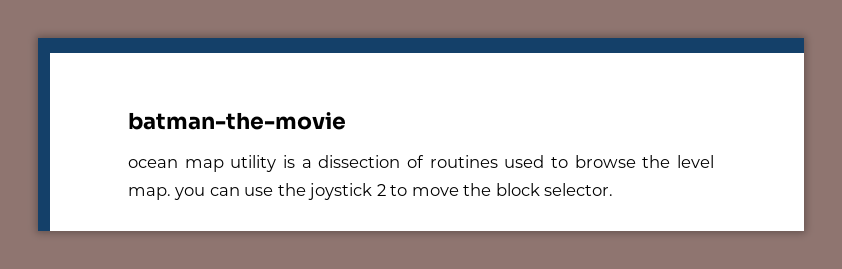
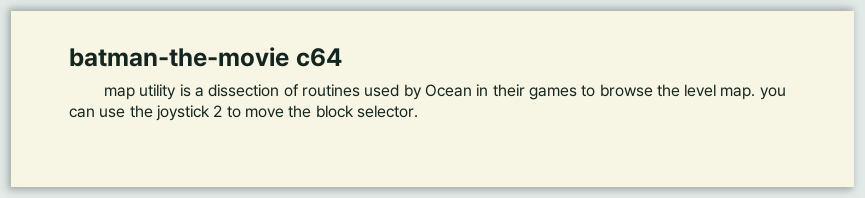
- batman-the-movie
- ocean map utility is a dissection of routines used to browse the level map. you can use the joystick 2 to move the block selector.
+ batman-the-movie c64
+ map utility is a dissection of routines used by Ocean in their games to browse the level map. you can use the joystick 2 to move the block selector.

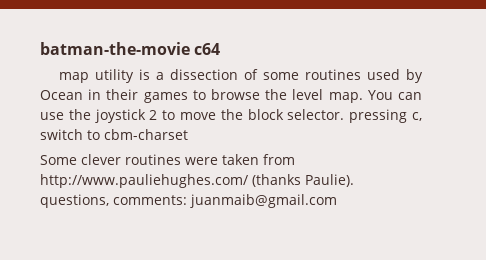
- map utility is a dissection of routines used by Ocean in their games to browse the level map. you can use the joystick 2 to move the block selector.
+ map utility is a dissection of some routines used by Ocean in their games to browse the level map. You can use the joystick 2 to move the block selector. pressing c, switch to cbm-charset
+ Some clever routines were taken from http://www.pauliehughes.com/ (thanks Paulie). questions, comments: juanmaib@gmail.com

